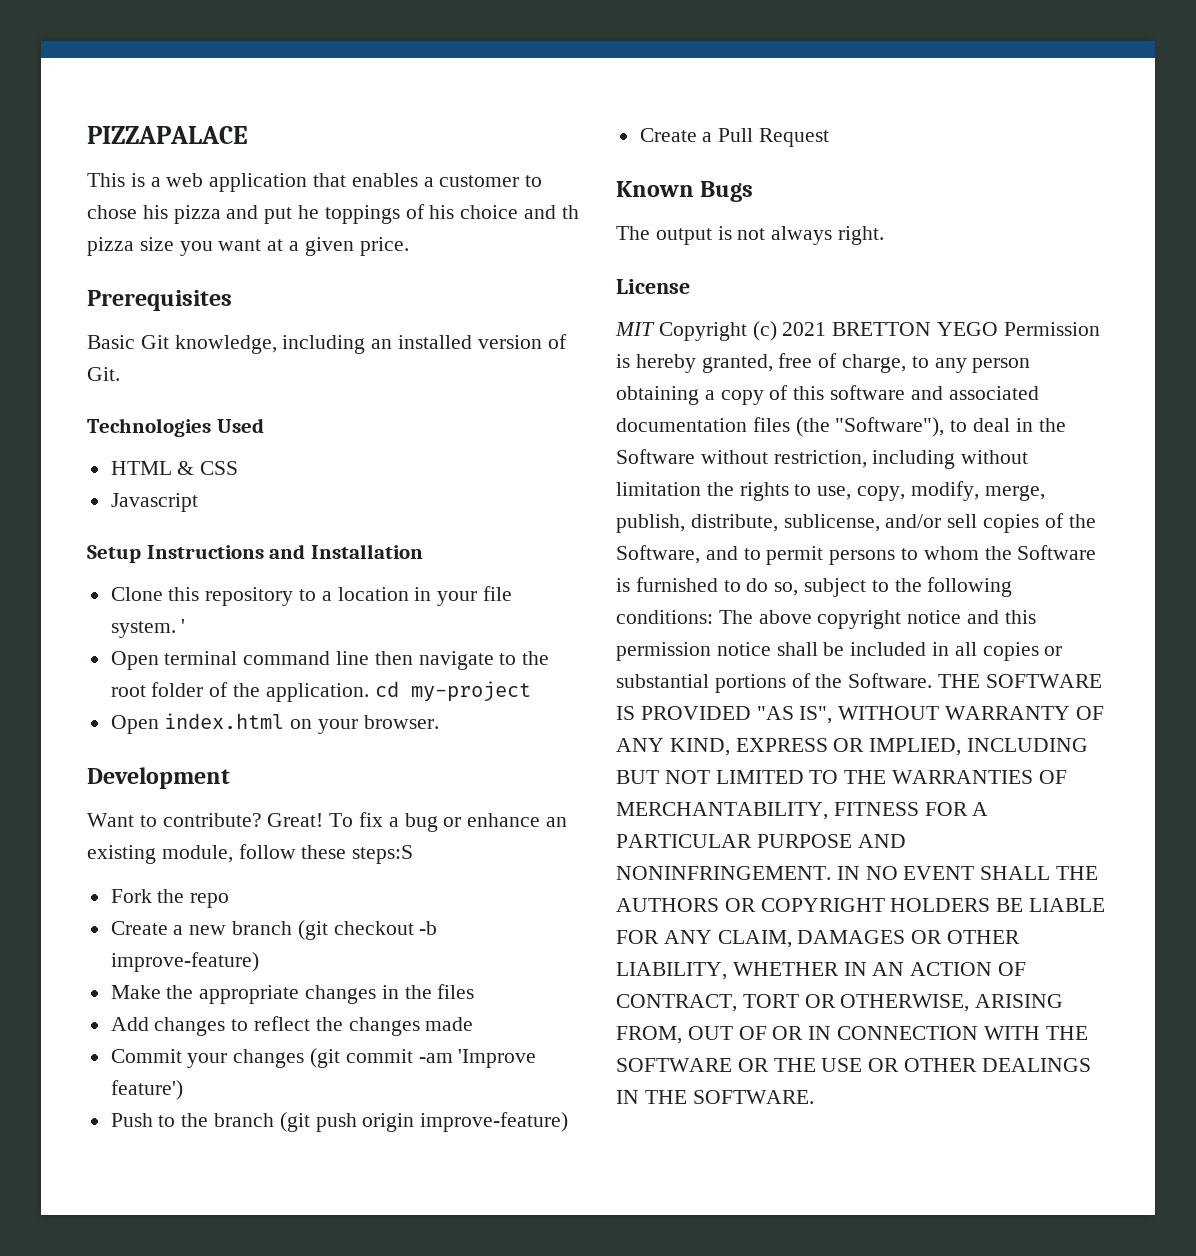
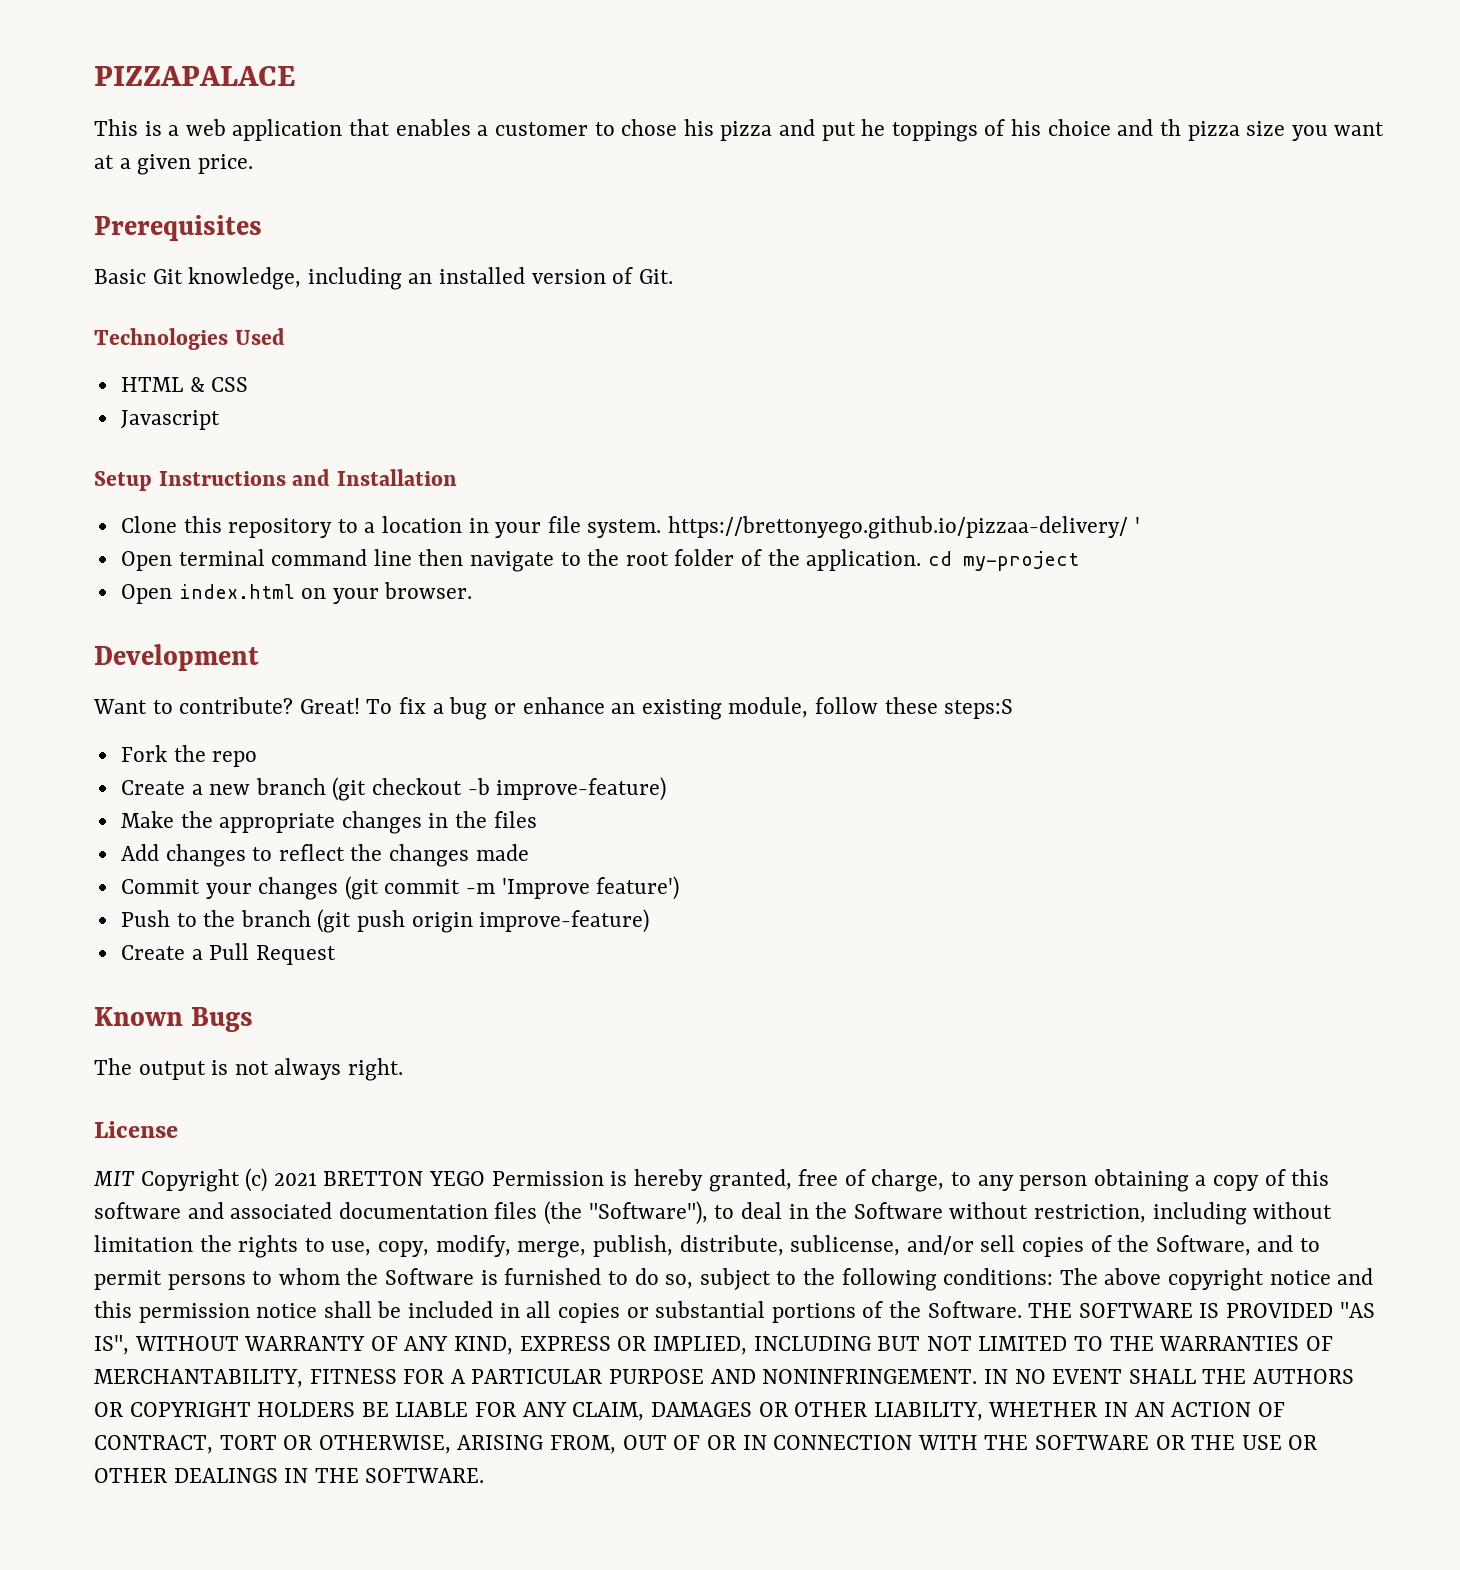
- Clone this repository to a location in your file system. '
+ Clone this repository to a location in your file system. https://brettonyego.github.io/pizzaa-delivery/ '
- Commit your changes (git commit -am 'Improve feature')
+ Commit your changes (git commit -m 'Improve feature')

